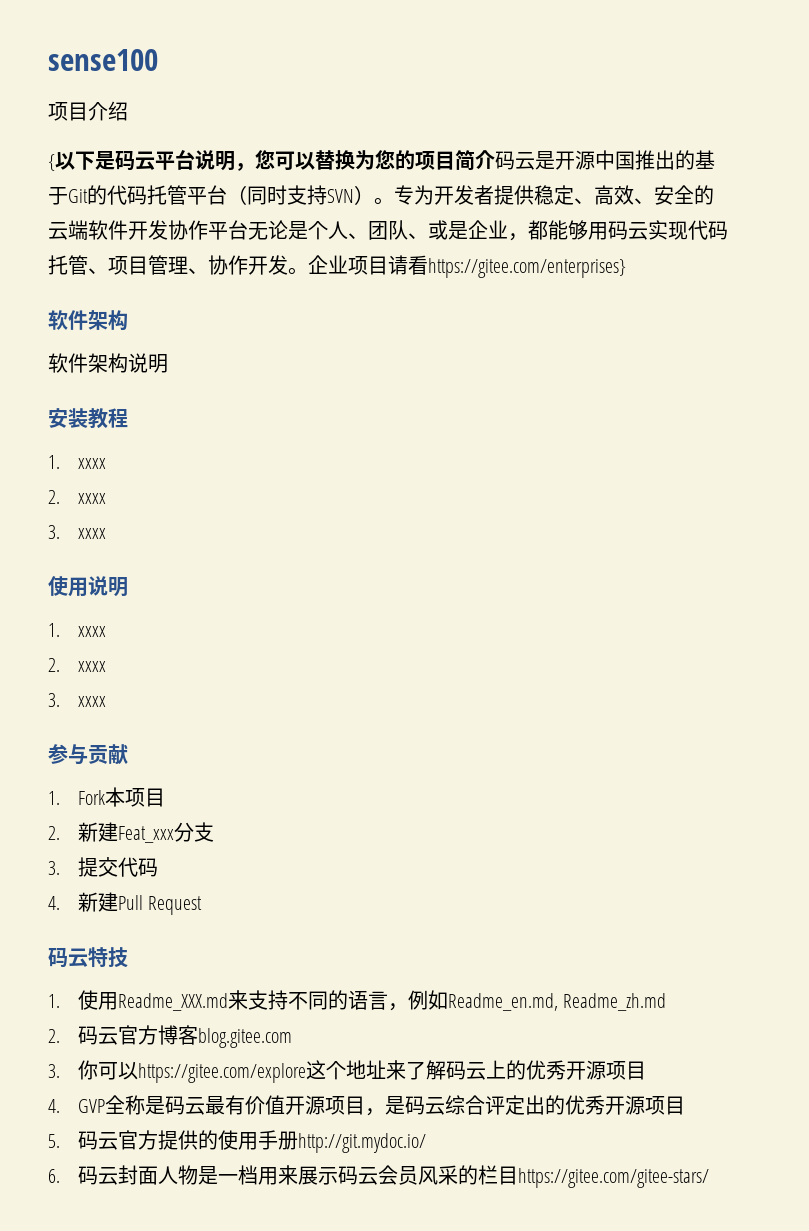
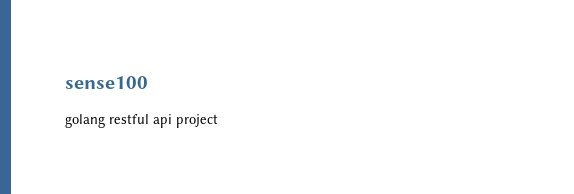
- 项目介绍
- {以下是码云平台说明，您可以替换为您的项目简介码云是开源中国推出的基于Git的代码托管平台（同时支持SVN）。专为开发者提供稳定、高效、安全的云端软件开发协作平台无论是个人、团队、或是企业，都能够用码云实现代码托管、项目管理、协作开发。企业项目请看https://gitee.com/enterprises}
- 软件架构
- 软件架构说明
- 安装教程
- 1. xxxx
- 2. xxxx
- 3. xxxx
- 使用说明
- 1. xxxx
- 2. xxxx
- 3. xxxx
- 参与贡献
- 1. Fork本项目
- 2.新建Feat_xxx分支
- 3.提交代码
- 4.新建Pull Request
- 码云特技
- 1.使用Readme_XXX.md来支持不同的语言，例如Readme_en.md, Readme_zh.md
- 2.码云官方博客blog.gitee.com
- 3.你可以https://gitee.com/explore这个地址来了解码云上的优秀开源项目
- 4. GVP全称是码云最有价值开源项目，是码云综合评定出的优秀开源项目
- 5.码云官方提供的使用手册http://git.mydoc.io/
- 6.码云封面人物是一档用来展示码云会员风采的栏目https://gitee.com/gitee-stars/
+ golang restful api project

